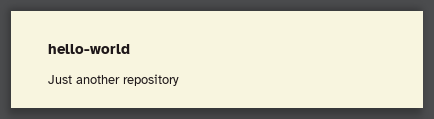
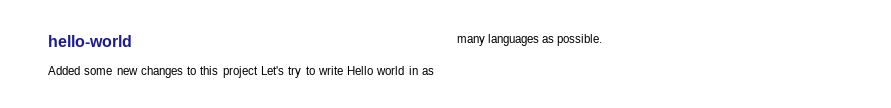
- Just another repository
+ Added some new changes to this project Let's try to write Hello world in as many languages as possible.

